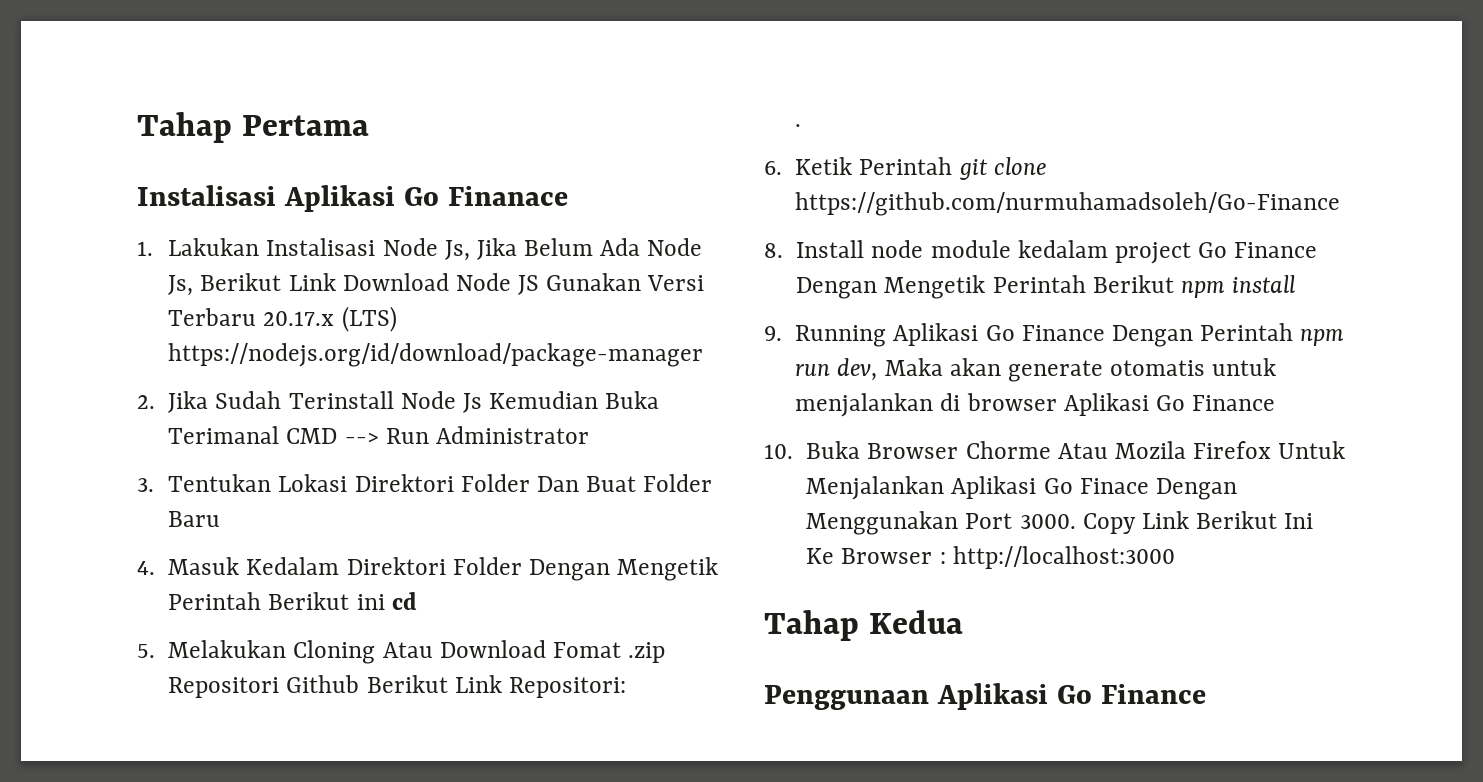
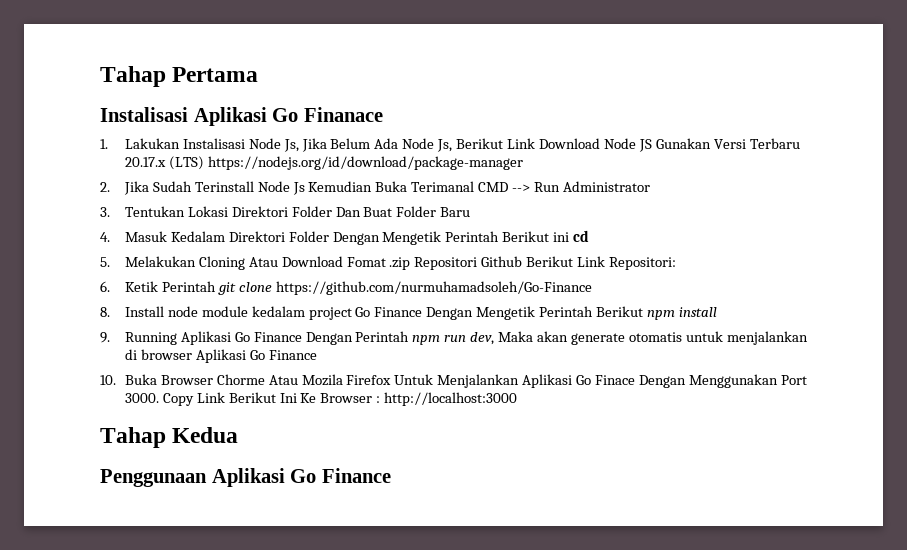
- .

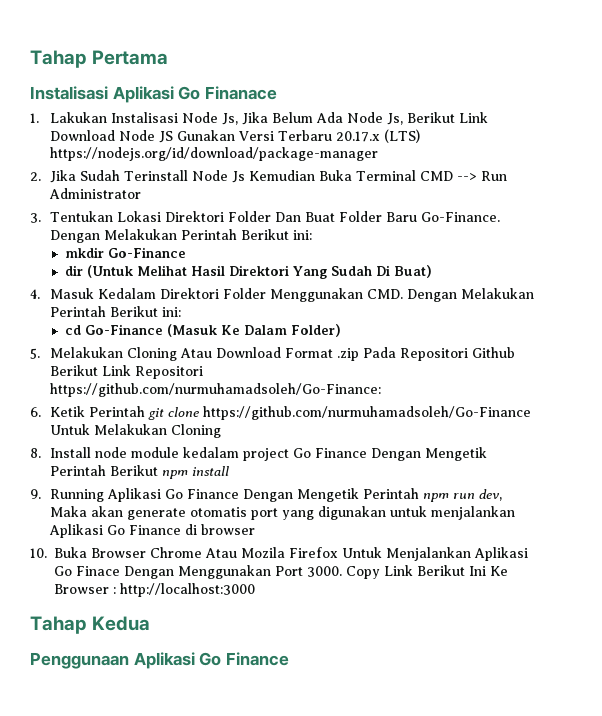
- 2. Jika Sudah Terinstall Node Js Kemudian Buka Terimanal CMD --> Run Administrator
+ 2. Jika Sudah Terinstall Node Js Kemudian Buka Terminal CMD --> Run Administrator
- 3. Tentukan Lokasi Direktori Folder Dan Buat Folder Baru
+ 3. Tentukan Lokasi Direktori Folder Dan Buat Folder Baru Go-Finance. Dengan Melakukan Perintah Berikut ini:
+ mkdir Go-Finance
+ dir (Untuk Melihat Hasil Direktori Yang Sudah Di Buat)
- 4. Masuk Kedalam Direktori Folder Dengan Mengetik Perintah Berikut ini cd
+ 4. Masuk Kedalam Direktori Folder Menggunakan CMD. Dengan Melakukan Perintah Berikut ini:
+ cd Go-Finance (Masuk Ke Dalam Folder)
- 5. Melakukan Cloning Atau Download Fomat .zip Repositori Github Berikut Link Repositori:
+ 5. Melakukan Cloning Atau Download Format .zip Pada Repositori Github Berikut Link Repositori https://github.com/nurmuhamadsoleh/Go-Finance:
- 6. Ketik Perintah git clone https://github.com/nurmuhamadsoleh/Go-Finance
+ 6. Ketik Perintah git clone https://github.com/nurmuhamadsoleh/Go-Finance Untuk Melakukan Cloning
- 9. Running Aplikasi Go Finance Dengan Perintah npm run dev, Maka akan generate otomatis untuk menjalankan di browser Aplikasi Go Finance
+ 9. Running Aplikasi Go Finance Dengan Mengetik Perintah npm run dev, Maka akan generate otomatis port yang digunakan untuk menjalankan Aplikasi Go Finance di browser
- 10. Buka Browser Chorme Atau Mozila Firefox Untuk Menjalankan Aplikasi Go Finace Dengan Menggunakan Port 3000.
+ 10. Buka Browser Chrome Atau Mozila Firefox Untuk Menjalankan Aplikasi Go Finace Dengan Menggunakan Port 3000.

